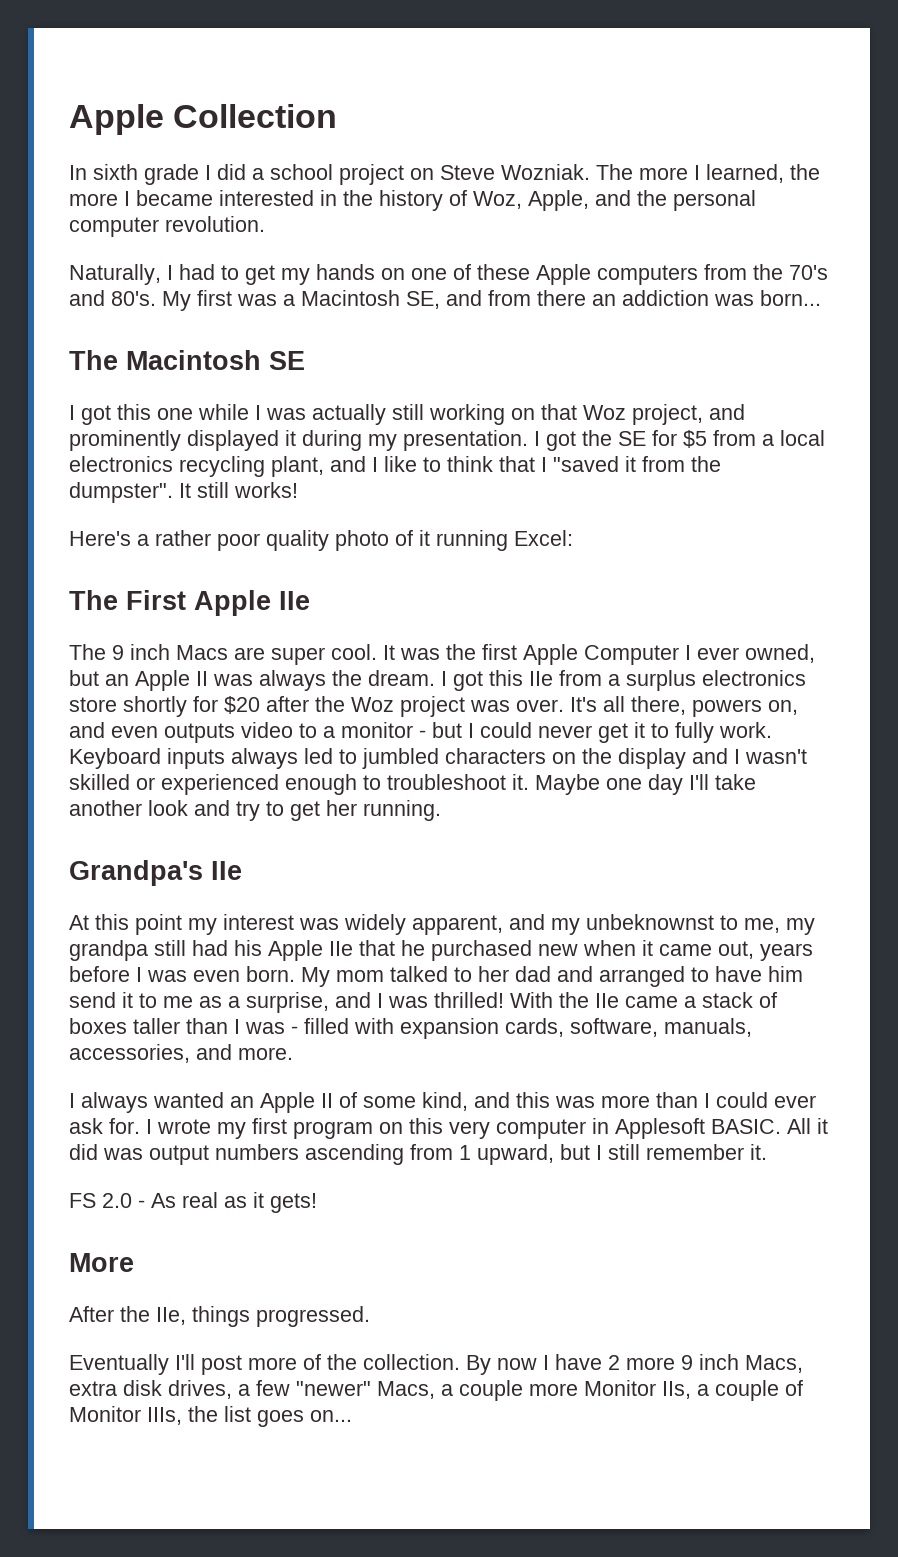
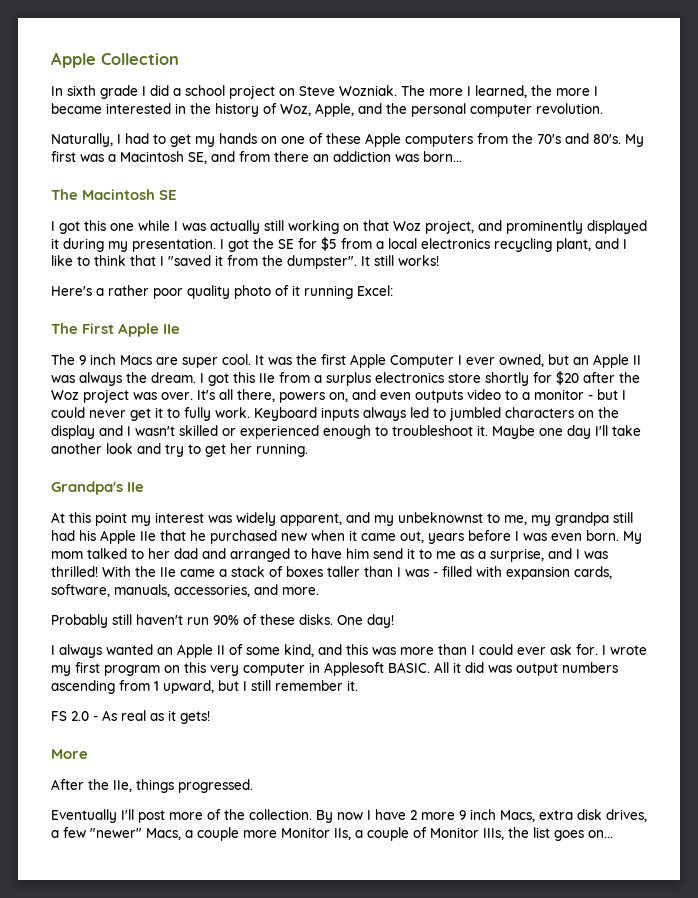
+ Probably still haven't run 90% of these disks. One day!

